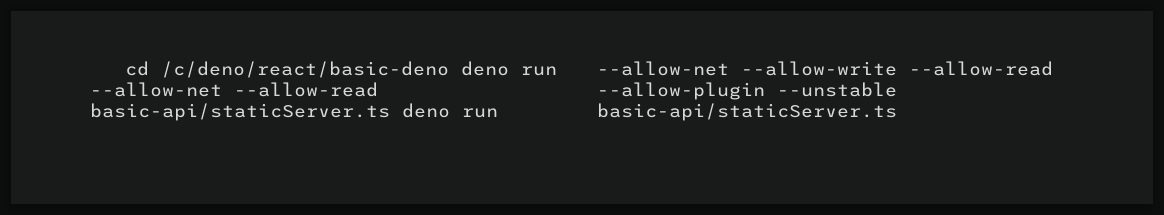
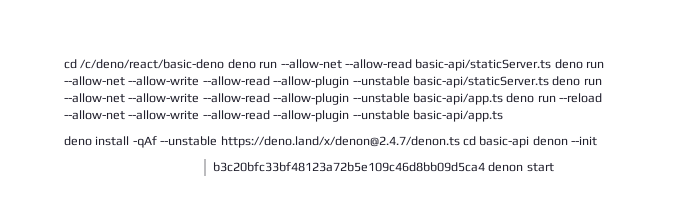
- cd /c/deno/react/basic-deno deno run --allow-net --allow-read basic-api/staticServer.ts deno run --allow-net --allow-write --allow-read --allow-plugin --unstable basic-api/staticServer.ts
+ cd /c/deno/react/basic-deno deno run --allow-net --allow-read basic-api/staticServer.ts deno run --allow-net --allow-write --allow-read --allow-plugin --unstable basic-api/staticServer.ts deno run --allow-net --allow-write --allow-read --allow-plugin --unstable basic-api/app.ts deno run --reload --allow-net --allow-write --allow-read --allow-plugin --unstable basic-api/app.ts
+ deno install -qAf --unstable https://deno.land/x/denon@2.4.7/denon.ts cd basic-api denon --init
+ b3c20bfc33bf48123a72b5e109c46d8bb09d5ca4 denon start

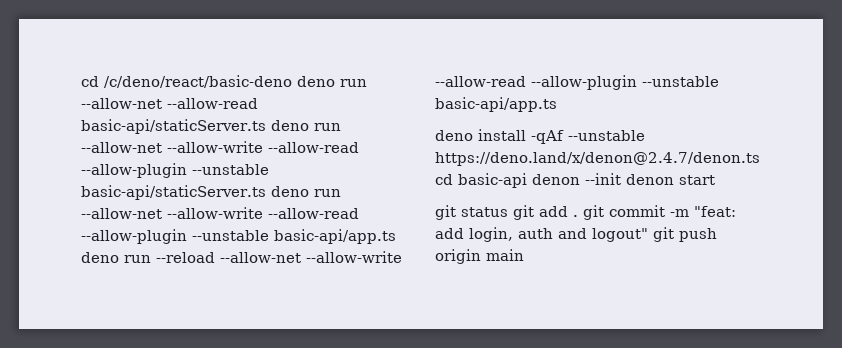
- deno install -qAf --unstable https://deno.land/x/denon@2.4.7/denon.ts cd basic-api denon --init
- b3c20bfc33bf48123a72b5e109c46d8bb09d5ca4 denon start
+ deno install -qAf --unstable https://deno.land/x/denon@2.4.7/denon.ts cd basic-api denon --init denon start
+ git status git add . git commit -m "feat: add login, auth and logout" git push origin main

